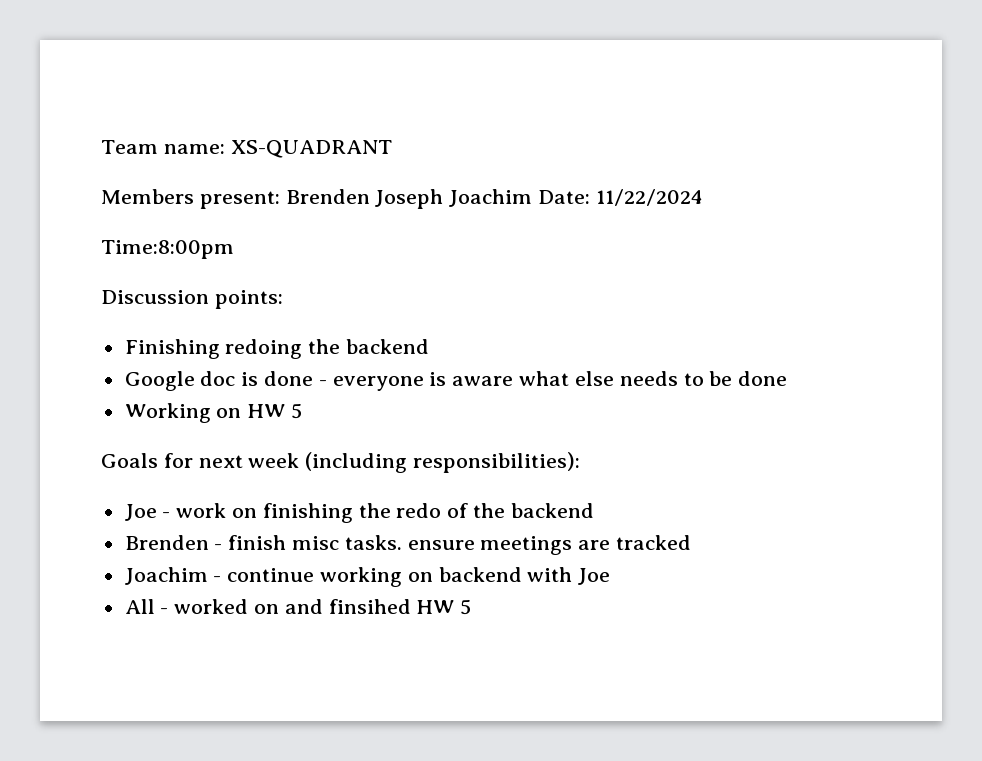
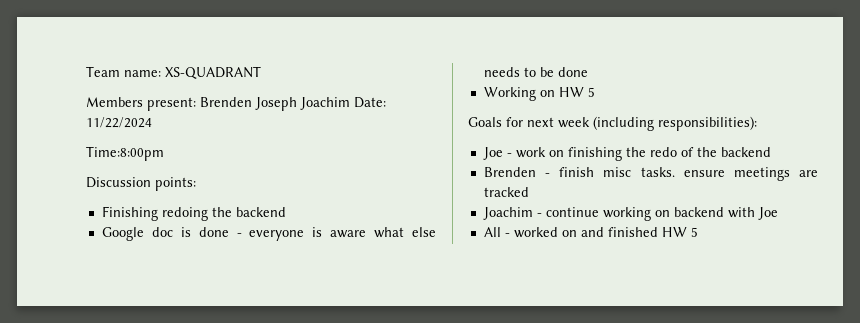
- All - worked on and finsihed HW 5
+ All - worked on and finished HW 5

